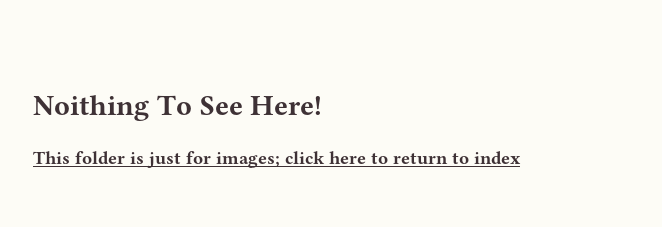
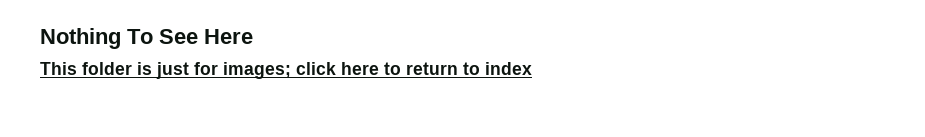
- Noithing To See Here!
+ Nothing To See Here

